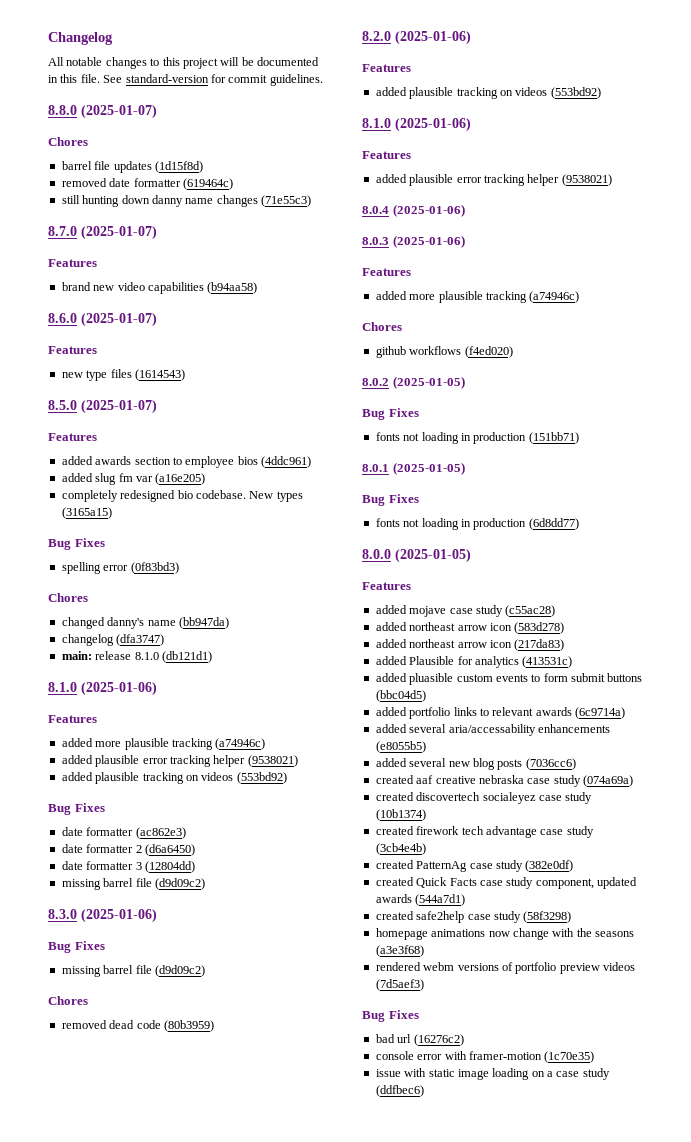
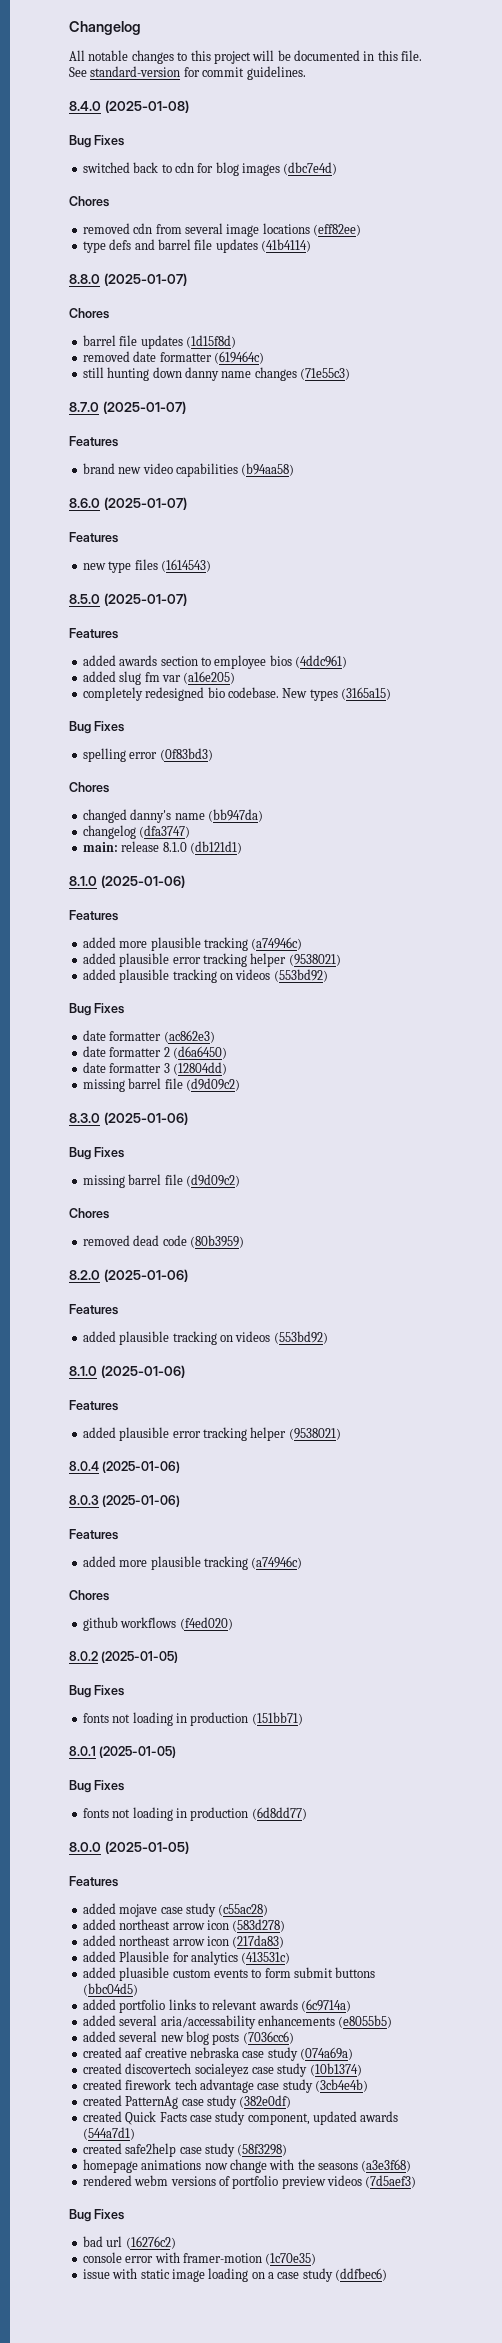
+ 8.4.0 (2025-01-08)
+ Bug Fixes
+ switched back to cdn for blog images (dbc7e4d)
+ Chores
+ removed cdn from several image locations (eff82ee)
+ type defs and barrel file updates (41b4114)

